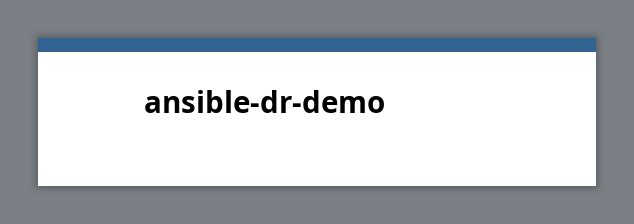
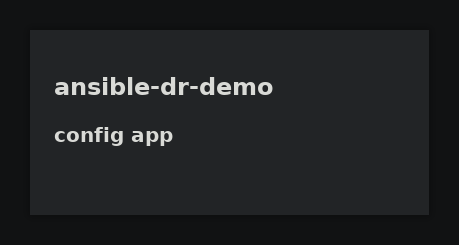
+ config app

